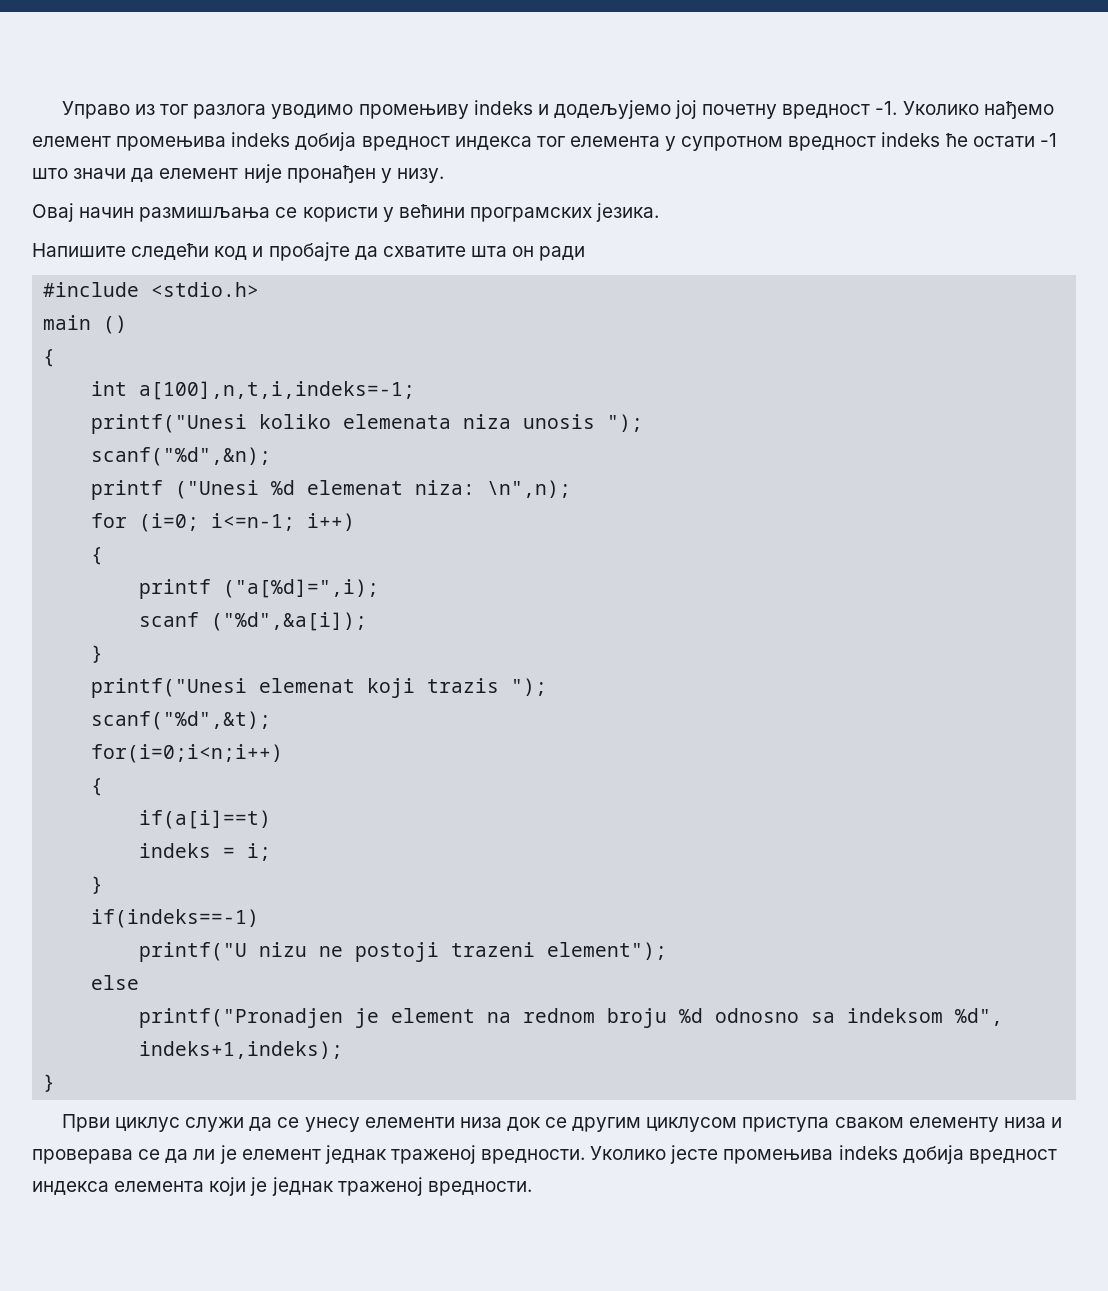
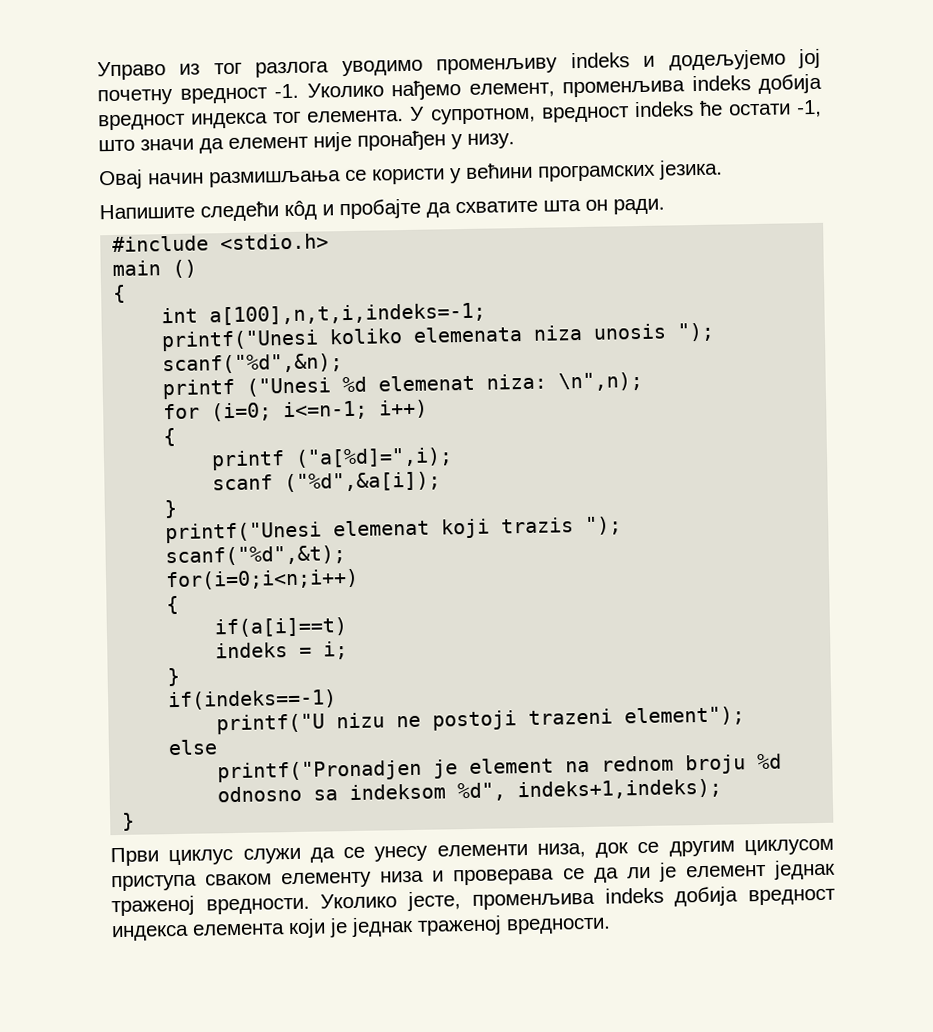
- Управо из тог разлога уводимо промењиву indeks и додељујемо јој почетну вредност -1.
+ Управо из тог разлога уводимо променљиву indeks и додељујемо јој почетну вредност -1.
- Уколико нађемо елемент промењива indeks добија вредност индекса тог елемента у супротном вредност indeks ће остати -1 што значи да елемент није пронађен у низу.
+ Уколико нађемо елемент, променљива indeks добија вредност индекса тог елемента. У супротном, вредност indeks ће остати -1, што значи да елемент није пронађен у низу.
- Напишите следећи код и пробајте да схватите шта он ради
+ Напишите следећи кôд и пробајте да схватите шта он ради.
- Први циклус служи да се унесу елементи низа док се другим циклусом приступа сваком елементу низа и проверава се да ли је елемент једнак траженој вредности.
+ Први циклус служи да се унесу елементи низа, док се другим циклусом приступа сваком елементу низа и проверава се да ли је елемент једнак траженој вредности.
- Уколико јесте промењива indeks добија вредност индекса елемента који је једнак траженој вредности.
+ Уколико јесте, променљива indeks добија вредност индекса елемента који је једнак траженој вредности.

